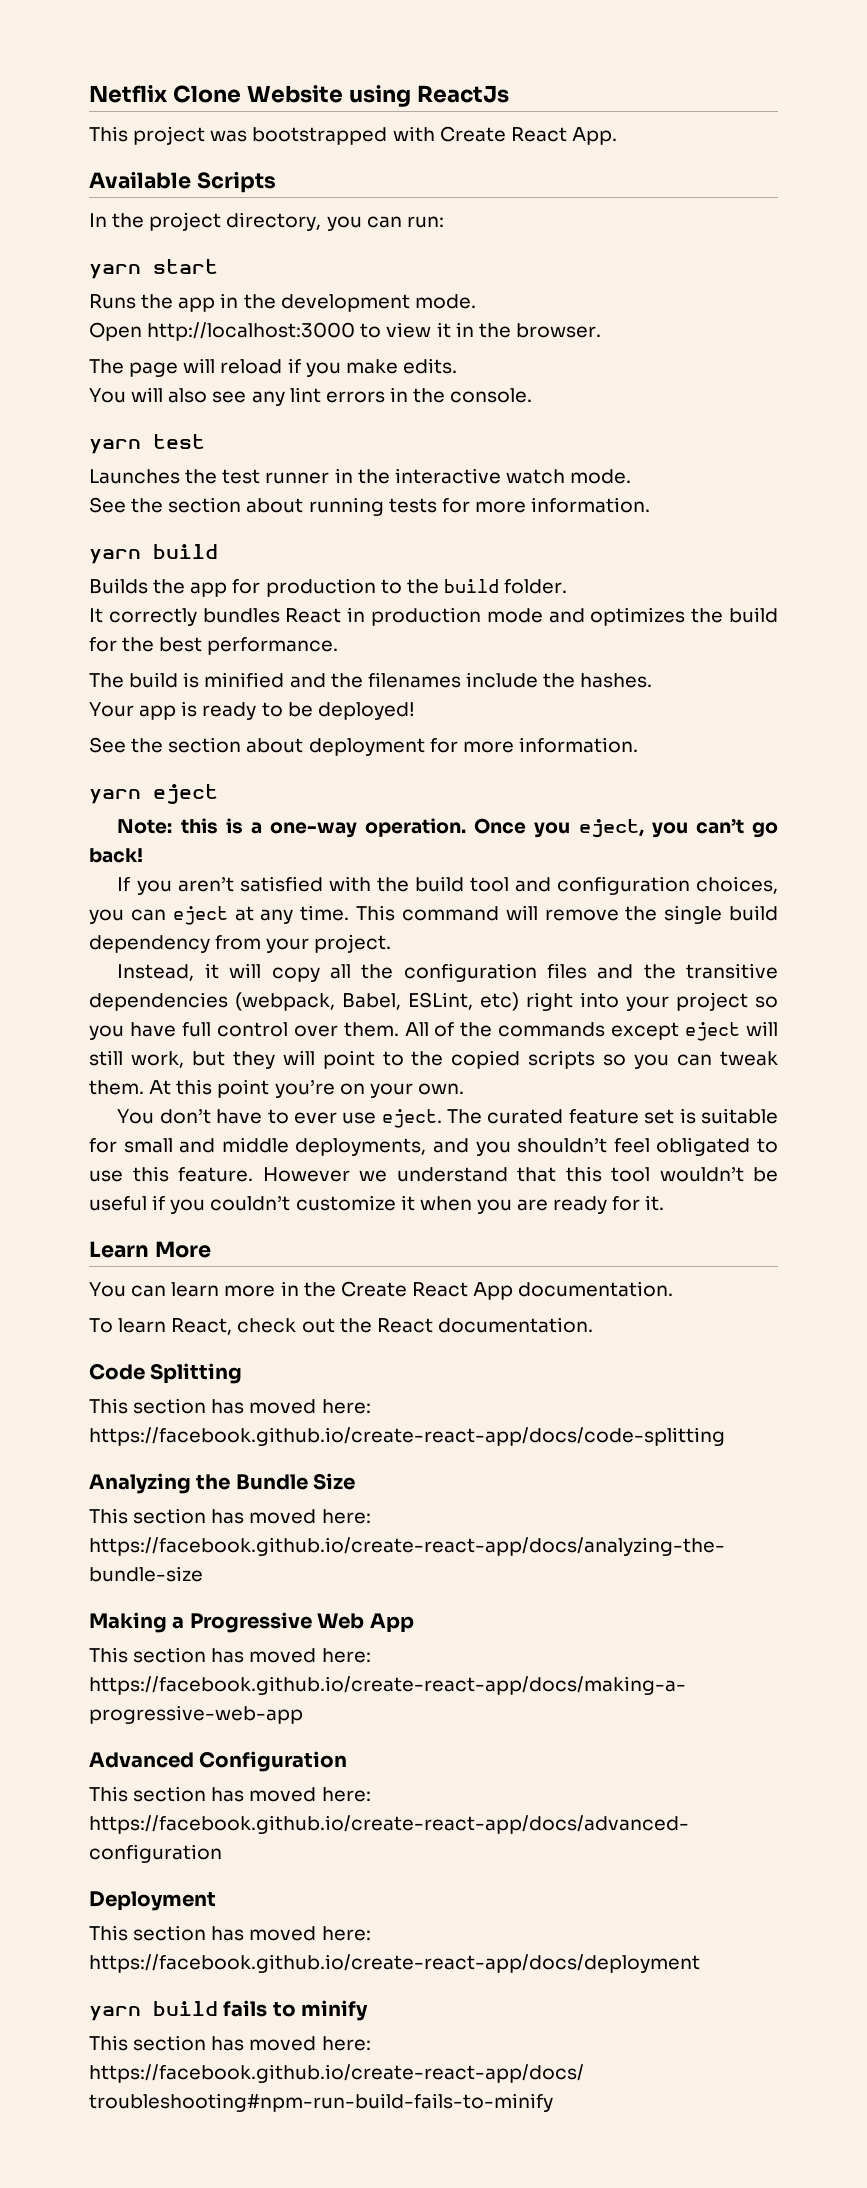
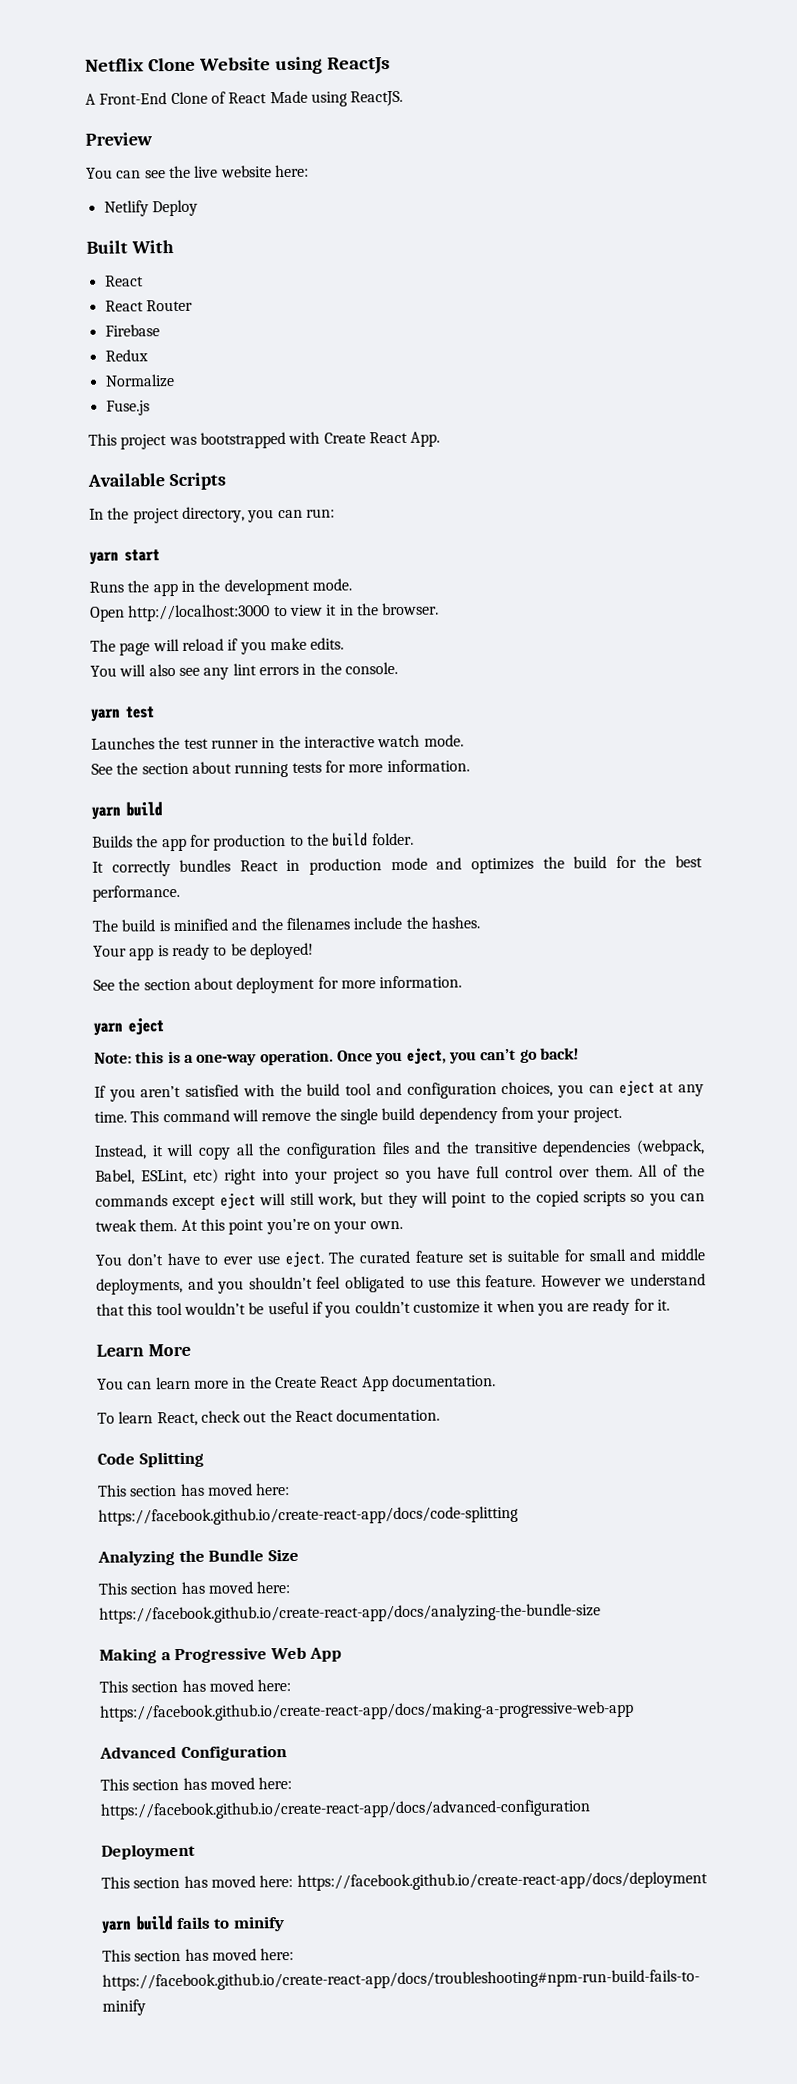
+ A Front-End Clone of React Made using ReactJS.
+ Preview
+ You can see the live website here:
+ Netlify Deploy
+ Built With
+ React
+ React Router
+ Firebase
+ Redux
+ Normalize
+ Fuse.js

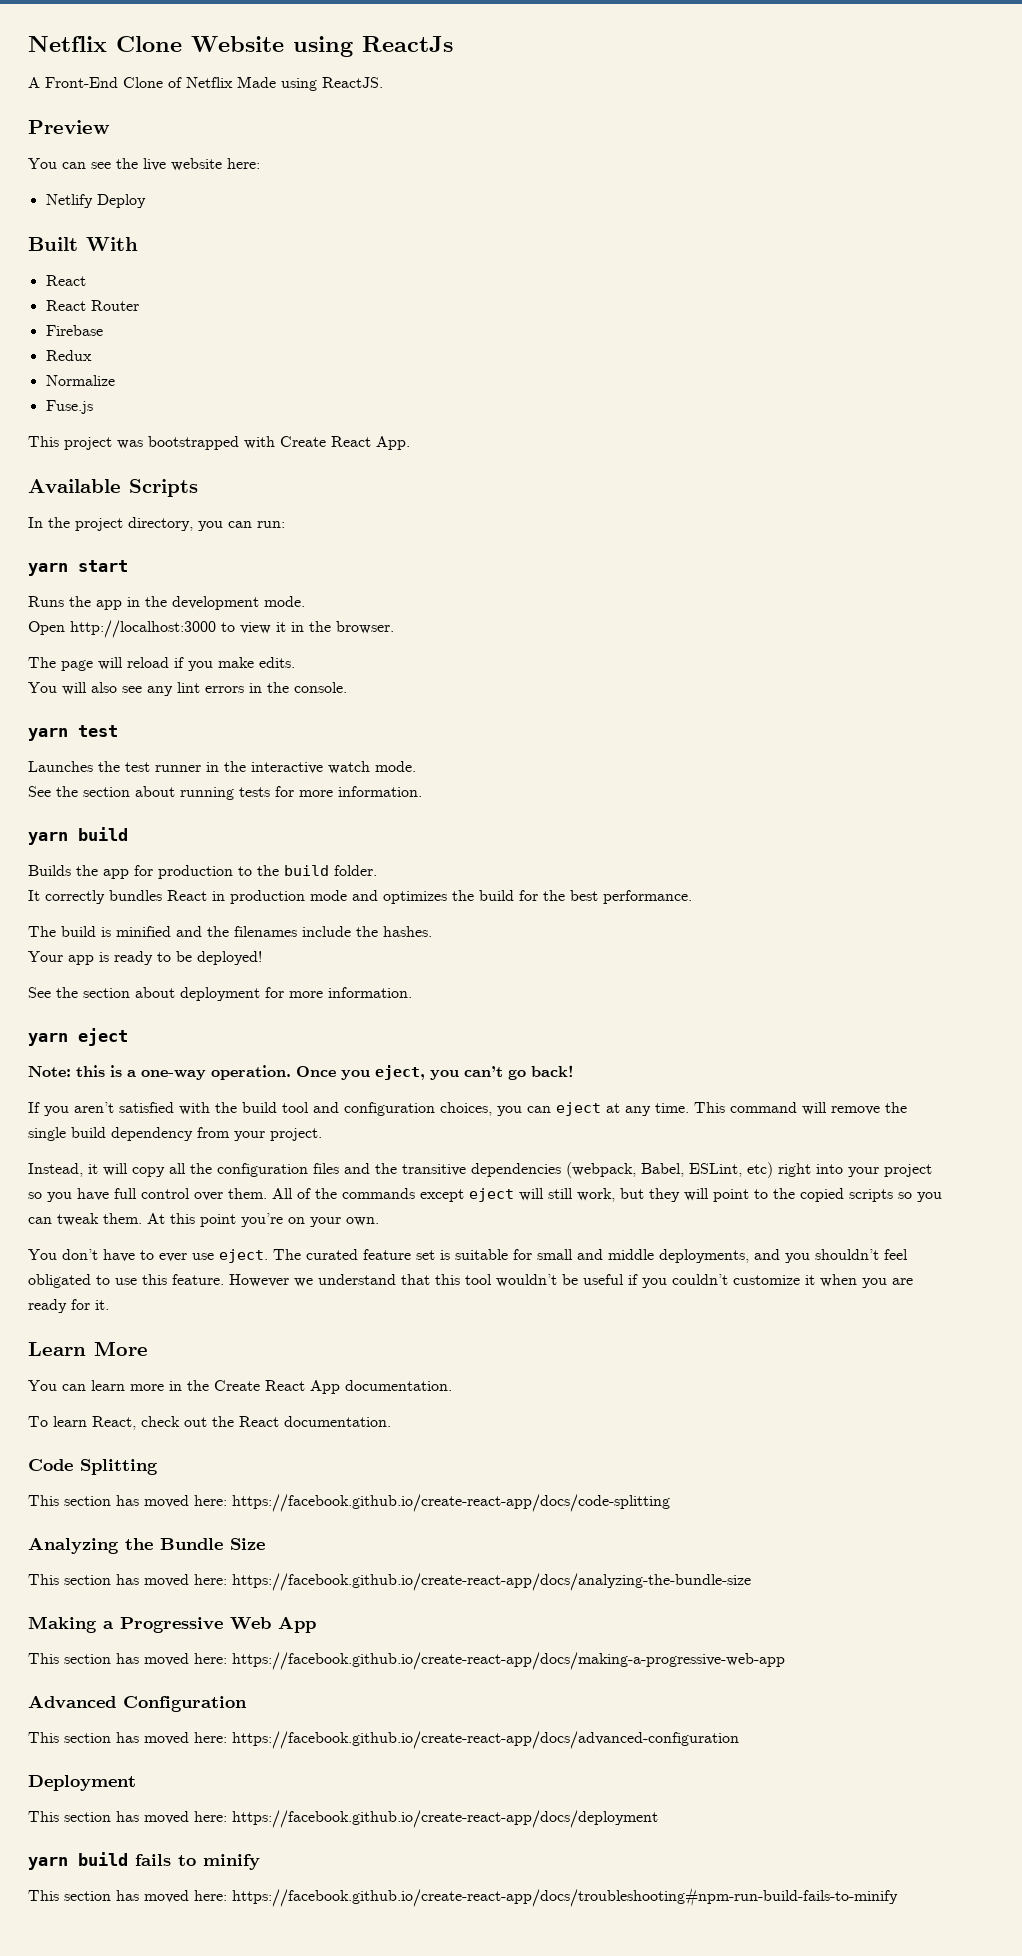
- A Front-End Clone of React Made using ReactJS.
+ A Front-End Clone of Netflix Made using ReactJS.

